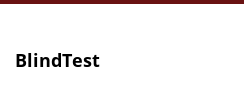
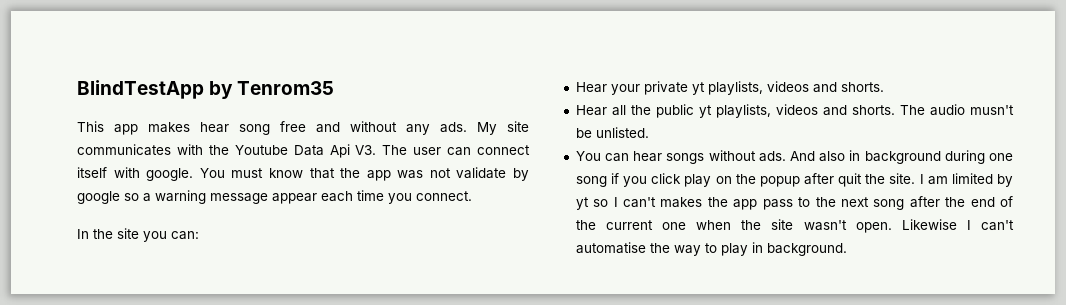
- BlindTest
+ BlindTestApp by Tenrom35
+ This app makes hear song free and without any ads. My site communicates with the Youtube Data Api V3. The user can connect itself with google. You must know that the app was not validate by google so a warning message appear each time you connect.
+ In the site you can:
+ Hear your private yt playlists, videos and shorts.
+ Hear all the public yt playlists, videos and shorts. The audio musn't be unlisted.
+ You can hear songs without ads. And also in background during one song if you click play on the popup after quit the site. I am limited by yt so I can't makes the app pass to the next song after the end of the current one when the site wasn't open. Likewise I can't automatise the way to play in background.

